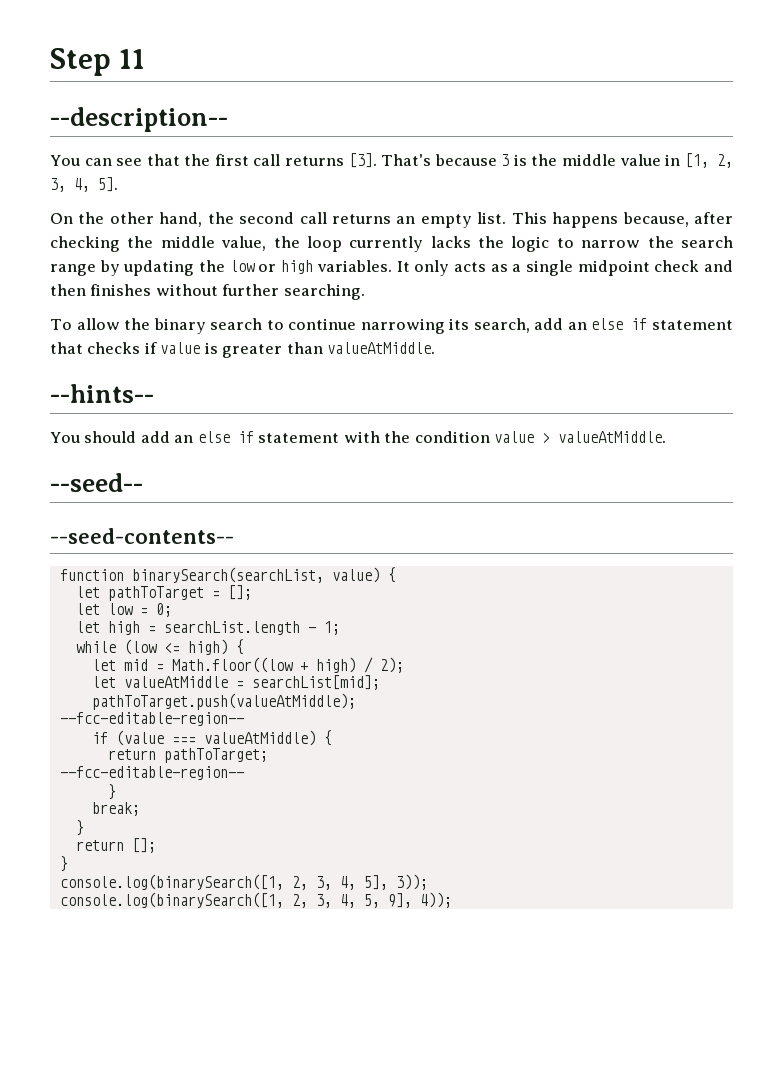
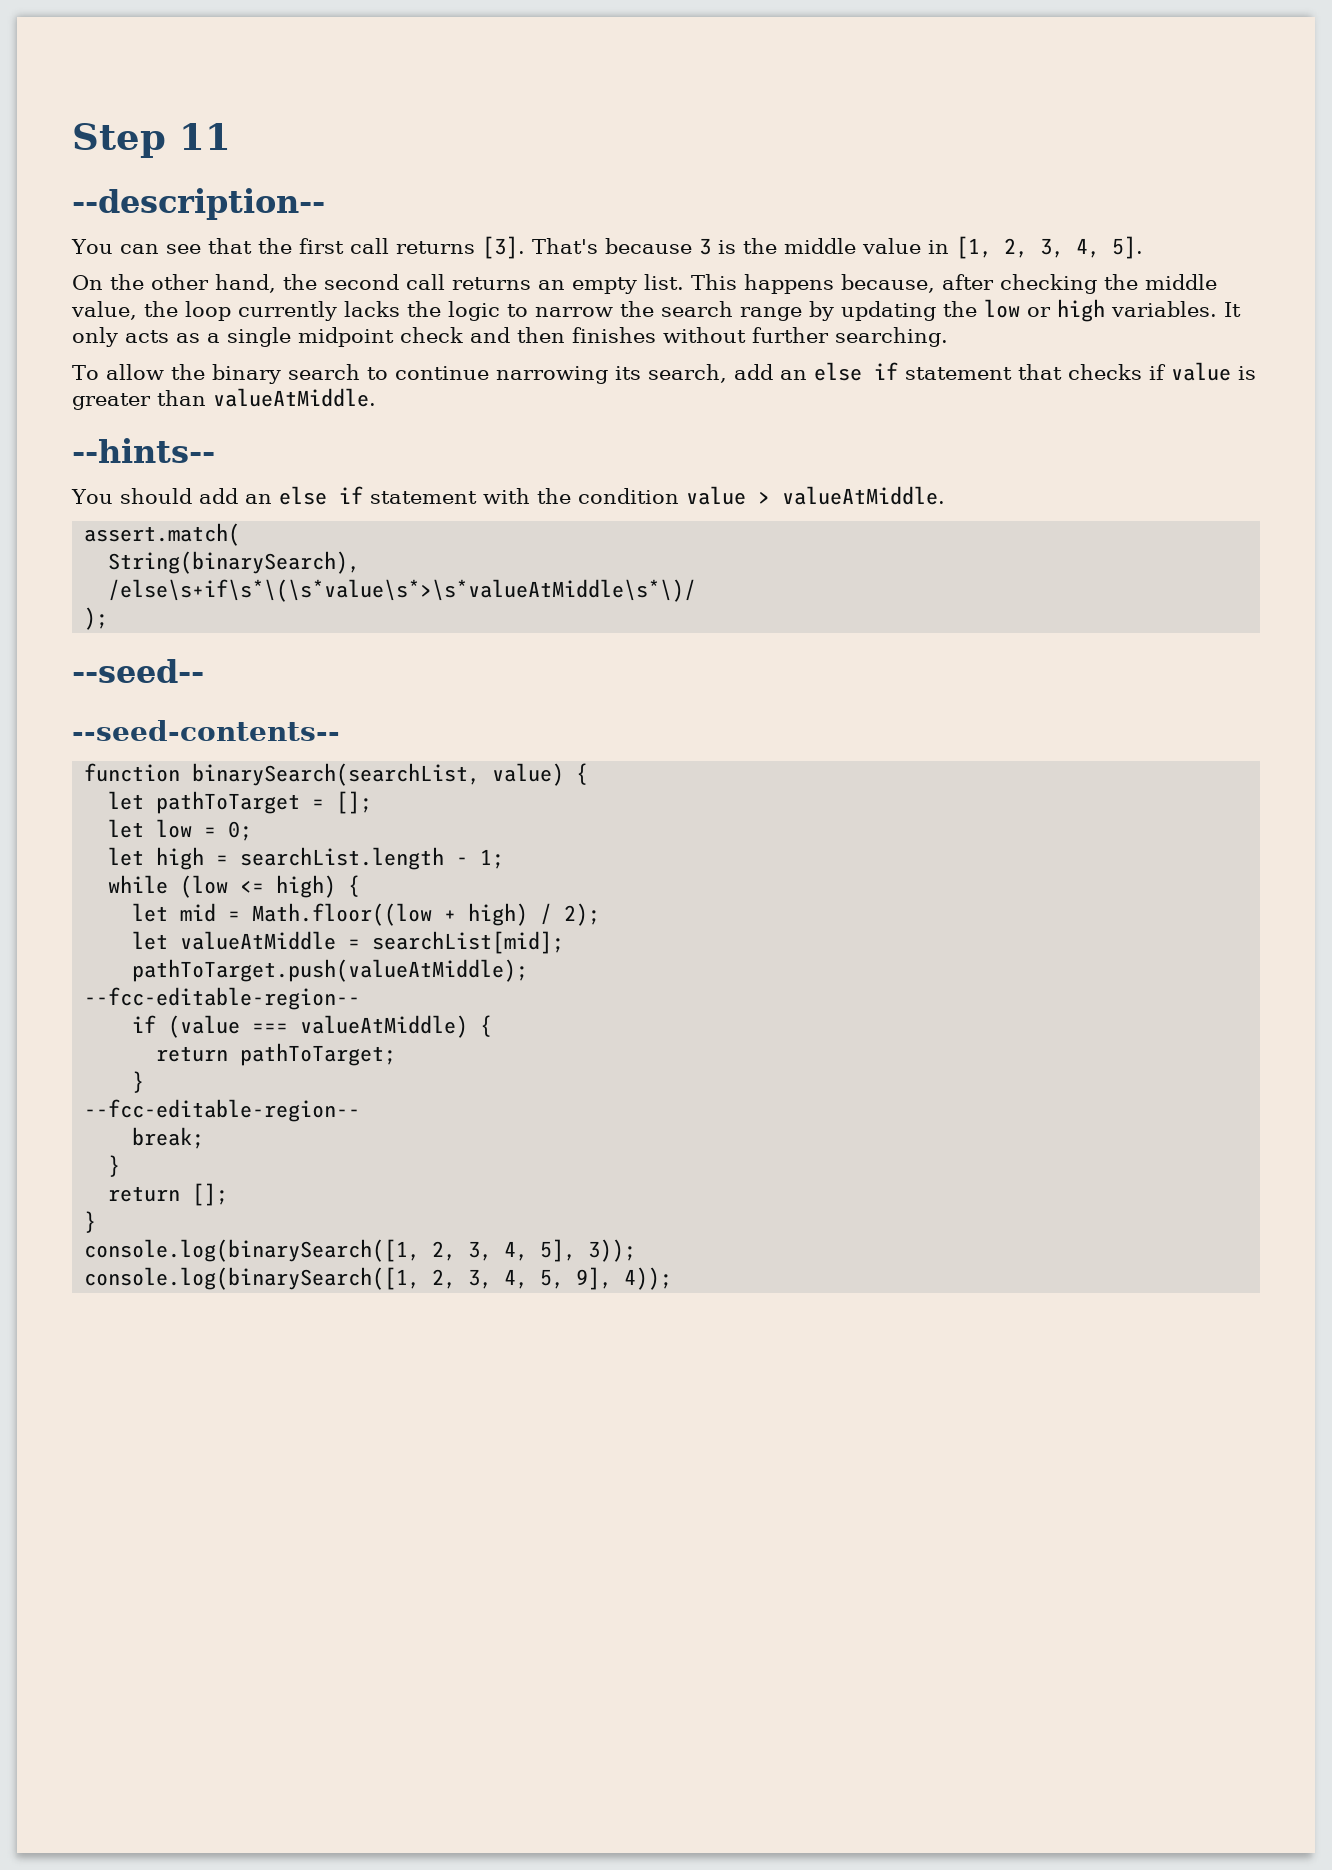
+ assert.match(
+ String(binarySearch),
+ /else\s+if\s*\(\s*value\s*>\s*valueAtMiddle\s*\)/
+ );
  return pathToTarget;
+ }
  --fcc-editable-region--
- }

